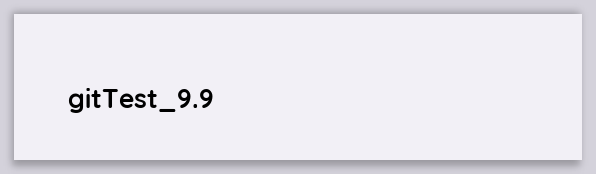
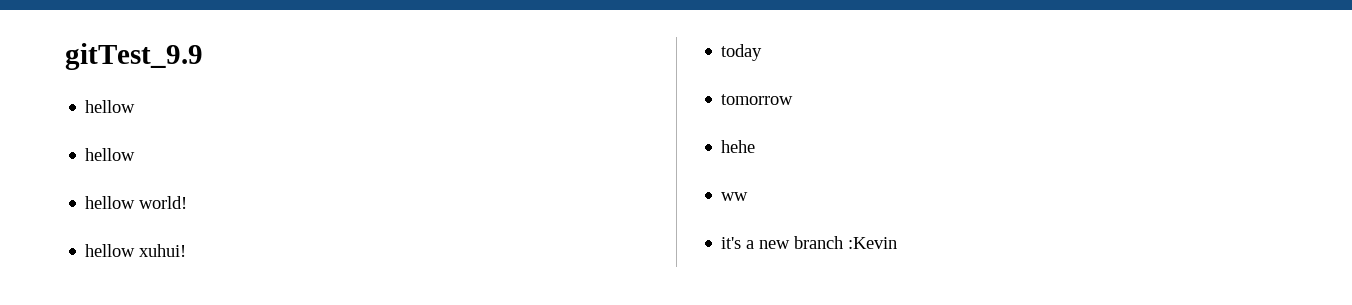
  gitTest_9.9
+ hellow
+ hellow
+ hellow world!
+ hellow xuhui!
+ today
+ tomorrow
+ hehe
+ ww
+ it's a new branch :Kevin

